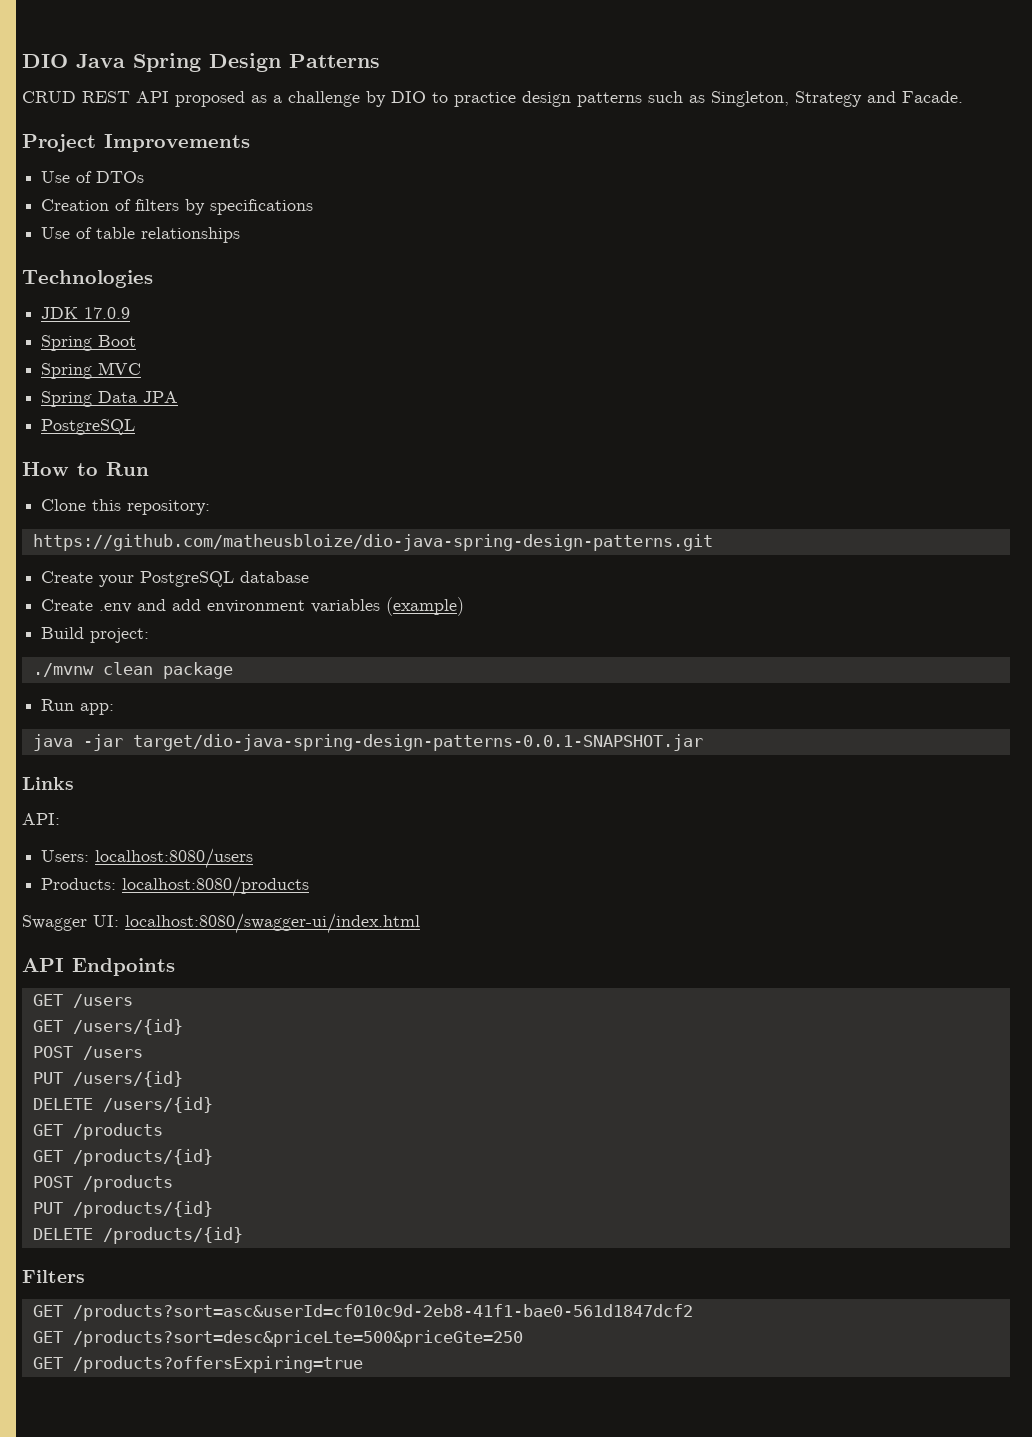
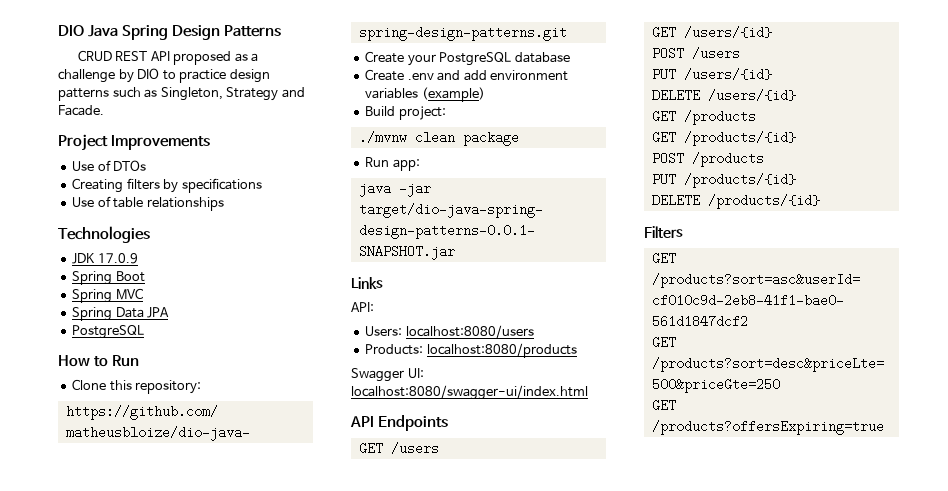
- Creation of filters by specifications
+ Creating filters by specifications

